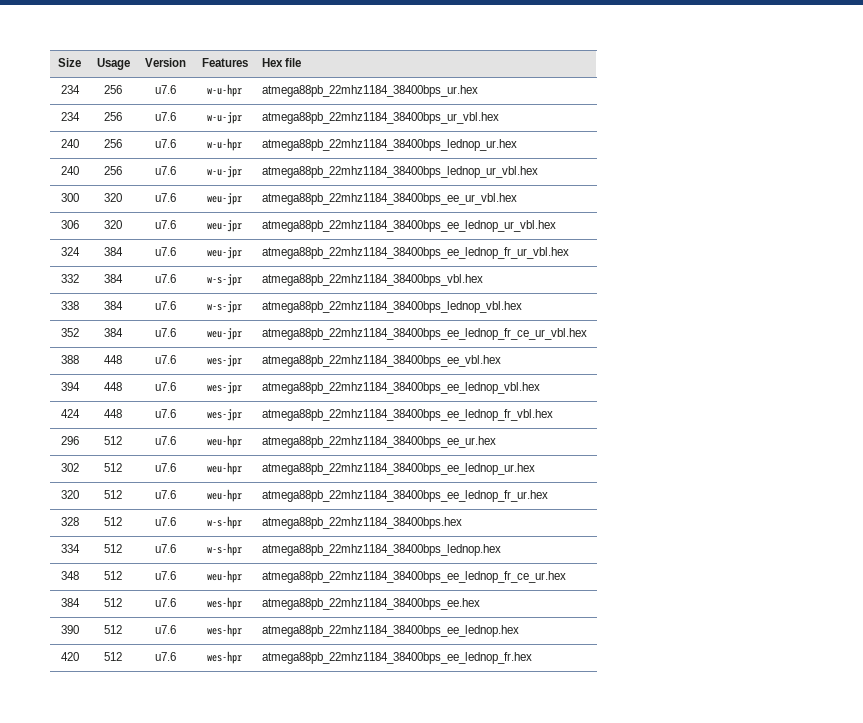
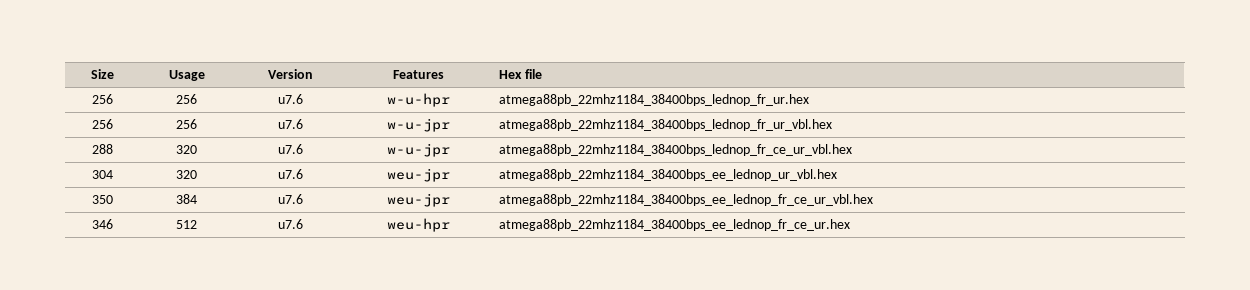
- 234 | 256 | u7.6 | w-u-hpr | atmega88pb_22mhz1184_38400bps_ur.hex
- 234 | 256 | u7.6 | w-u-jpr | atmega88pb_22mhz1184_38400bps_ur_vbl.hex
- 240 | 256 | u7.6 | w-u-hpr | atmega88pb_22mhz1184_38400bps_lednop_ur.hex
- 240 | 256 | u7.6 | w-u-jpr | atmega88pb_22mhz1184_38400bps_lednop_ur_vbl.hex
- 300 | 320 | u7.6 | weu-jpr | atmega88pb_22mhz1184_38400bps_ee_ur_vbl.hex
- 306 | 320 | u7.6 | weu-jpr | atmega88pb_22mhz1184_38400bps_ee_lednop_ur_vbl.hex
- 324 | 384 | u7.6 | weu-jpr | atmega88pb_22mhz1184_38400bps_ee_lednop_fr_ur_vbl.hex
- 332 | 384 | u7.6 | w-s-jpr | atmega88pb_22mhz1184_38400bps_vbl.hex
- 338 | 384 | u7.6 | w-s-jpr | atmega88pb_22mhz1184_38400bps_lednop_vbl.hex
- 352 | 384 | u7.6 | weu-jpr | atmega88pb_22mhz1184_38400bps_ee_lednop_fr_ce_ur_vbl.hex
- 388 | 448 | u7.6 | wes-jpr | atmega88pb_22mhz1184_38400bps_ee_vbl.hex
- 394 | 448 | u7.6 | wes-jpr | atmega88pb_22mhz1184_38400bps_ee_lednop_vbl.hex
- 424 | 448 | u7.6 | wes-jpr | atmega88pb_22mhz1184_38400bps_ee_lednop_fr_vbl.hex
- 296 | 512 | u7.6 | weu-hpr | atmega88pb_22mhz1184_38400bps_ee_ur.hex
- 302 | 512 | u7.6 | weu-hpr | atmega88pb_22mhz1184_38400bps_ee_lednop_ur.hex
- 320 | 512 | u7.6 | weu-hpr | atmega88pb_22mhz1184_38400bps_ee_lednop_fr_ur.hex
- 328 | 512 | u7.6 | w-s-hpr | atmega88pb_22mhz1184_38400bps.hex
- 334 | 512 | u7.6 | w-s-hpr | atmega88pb_22mhz1184_38400bps_lednop.hex
- 348 | 512 | u7.6 | weu-hpr | atmega88pb_22mhz1184_38400bps_ee_lednop_fr_ce_ur.hex
- 384 | 512 | u7.6 | wes-hpr | atmega88pb_22mhz1184_38400bps_ee.hex
- 390 | 512 | u7.6 | wes-hpr | atmega88pb_22mhz1184_38400bps_ee_lednop.hex
- 420 | 512 | u7.6 | wes-hpr | atmega88pb_22mhz1184_38400bps_ee_lednop_fr.hex
+ 256 | 256 | u7.6 | w-u-hpr | atmega88pb_22mhz1184_38400bps_lednop_fr_ur.hex
+ 256 | 256 | u7.6 | w-u-jpr | atmega88pb_22mhz1184_38400bps_lednop_fr_ur_vbl.hex
+ 288 | 320 | u7.6 | w-u-jpr | atmega88pb_22mhz1184_38400bps_lednop_fr_ce_ur_vbl.hex
+ 304 | 320 | u7.6 | weu-jpr | atmega88pb_22mhz1184_38400bps_ee_lednop_ur_vbl.hex
+ 350 | 384 | u7.6 | weu-jpr | atmega88pb_22mhz1184_38400bps_ee_lednop_fr_ce_ur_vbl.hex
+ 346 | 512 | u7.6 | weu-hpr | atmega88pb_22mhz1184_38400bps_ee_lednop_fr_ce_ur.hex

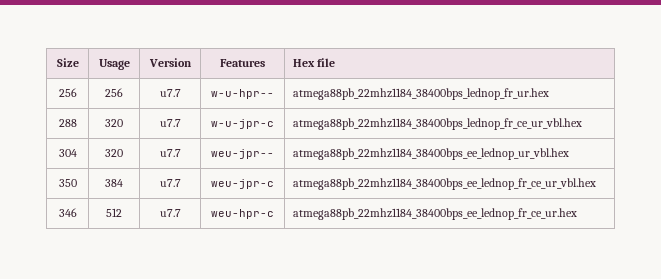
- 256 | 256 | u7.6 | w-u-hpr | atmega88pb_22mhz1184_38400bps_lednop_fr_ur.hex
+ 256 | 256 | u7.7 | w-u-hpr-- | atmega88pb_22mhz1184_38400bps_lednop_fr_ur.hex
- 256 | 256 | u7.6 | w-u-jpr | atmega88pb_22mhz1184_38400bps_lednop_fr_ur_vbl.hex
- 288 | 320 | u7.6 | w-u-jpr | atmega88pb_22mhz1184_38400bps_lednop_fr_ce_ur_vbl.hex
+ 288 | 320 | u7.7 | w-u-jpr-c | atmega88pb_22mhz1184_38400bps_lednop_fr_ce_ur_vbl.hex
- 304 | 320 | u7.6 | weu-jpr | atmega88pb_22mhz1184_38400bps_ee_lednop_ur_vbl.hex
+ 304 | 320 | u7.7 | weu-jpr-- | atmega88pb_22mhz1184_38400bps_ee_lednop_ur_vbl.hex
- 350 | 384 | u7.6 | weu-jpr | atmega88pb_22mhz1184_38400bps_ee_lednop_fr_ce_ur_vbl.hex
+ 350 | 384 | u7.7 | weu-jpr-c | atmega88pb_22mhz1184_38400bps_ee_lednop_fr_ce_ur_vbl.hex
- 346 | 512 | u7.6 | weu-hpr | atmega88pb_22mhz1184_38400bps_ee_lednop_fr_ce_ur.hex
+ 346 | 512 | u7.7 | weu-hpr-c | atmega88pb_22mhz1184_38400bps_ee_lednop_fr_ce_ur.hex

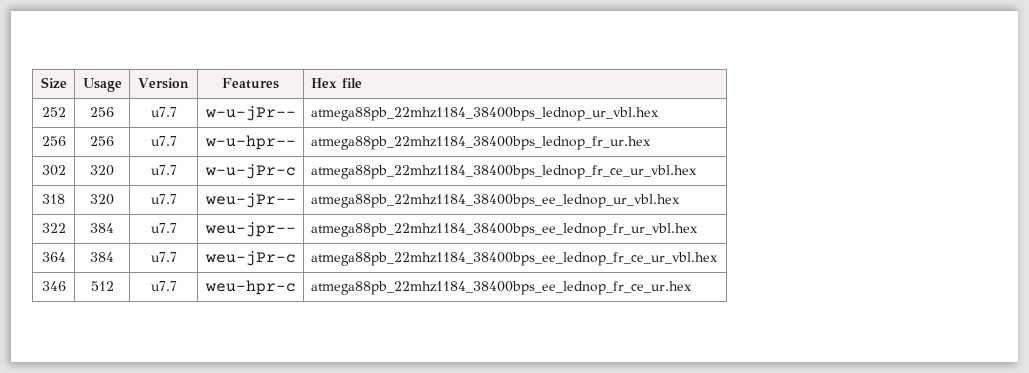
+ 252 | 256 | u7.7 | w-u-jPr-- | atmega88pb_22mhz1184_38400bps_lednop_ur_vbl.hex
- 288 | 320 | u7.7 | w-u-jpr-c | atmega88pb_22mhz1184_38400bps_lednop_fr_ce_ur_vbl.hex
+ 302 | 320 | u7.7 | w-u-jPr-c | atmega88pb_22mhz1184_38400bps_lednop_fr_ce_ur_vbl.hex
- 304 | 320 | u7.7 | weu-jpr-- | atmega88pb_22mhz1184_38400bps_ee_lednop_ur_vbl.hex
+ 318 | 320 | u7.7 | weu-jPr-- | atmega88pb_22mhz1184_38400bps_ee_lednop_ur_vbl.hex
- 350 | 384 | u7.7 | weu-jpr-c | atmega88pb_22mhz1184_38400bps_ee_lednop_fr_ce_ur_vbl.hex
+ 322 | 384 | u7.7 | weu-jpr-- | atmega88pb_22mhz1184_38400bps_ee_lednop_fr_ur_vbl.hex
+ 364 | 384 | u7.7 | weu-jPr-c | atmega88pb_22mhz1184_38400bps_ee_lednop_fr_ce_ur_vbl.hex

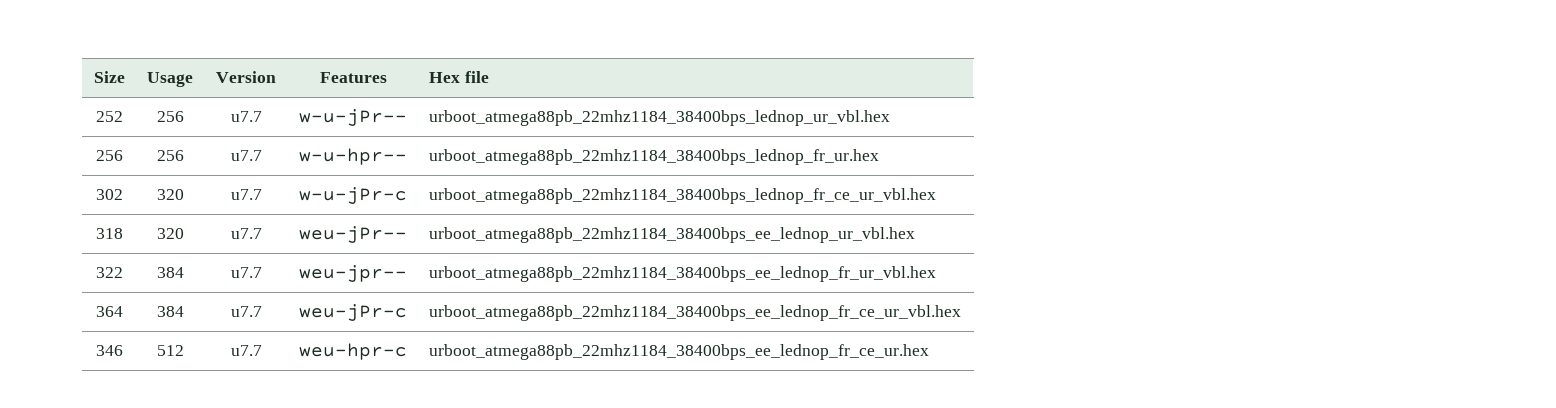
- 252 | 256 | u7.7 | w-u-jPr-- | atmega88pb_22mhz1184_38400bps_lednop_ur_vbl.hex
+ 252 | 256 | u7.7 | w-u-jPr-- | urboot_atmega88pb_22mhz1184_38400bps_lednop_ur_vbl.hex
- 256 | 256 | u7.7 | w-u-hpr-- | atmega88pb_22mhz1184_38400bps_lednop_fr_ur.hex
+ 256 | 256 | u7.7 | w-u-hpr-- | urboot_atmega88pb_22mhz1184_38400bps_lednop_fr_ur.hex
- 302 | 320 | u7.7 | w-u-jPr-c | atmega88pb_22mhz1184_38400bps_lednop_fr_ce_ur_vbl.hex
+ 302 | 320 | u7.7 | w-u-jPr-c | urboot_atmega88pb_22mhz1184_38400bps_lednop_fr_ce_ur_vbl.hex
- 318 | 320 | u7.7 | weu-jPr-- | atmega88pb_22mhz1184_38400bps_ee_lednop_ur_vbl.hex
+ 318 | 320 | u7.7 | weu-jPr-- | urboot_atmega88pb_22mhz1184_38400bps_ee_lednop_ur_vbl.hex
- 322 | 384 | u7.7 | weu-jpr-- | atmega88pb_22mhz1184_38400bps_ee_lednop_fr_ur_vbl.hex
+ 322 | 384 | u7.7 | weu-jpr-- | urboot_atmega88pb_22mhz1184_38400bps_ee_lednop_fr_ur_vbl.hex
- 364 | 384 | u7.7 | weu-jPr-c | atmega88pb_22mhz1184_38400bps_ee_lednop_fr_ce_ur_vbl.hex
+ 364 | 384 | u7.7 | weu-jPr-c | urboot_atmega88pb_22mhz1184_38400bps_ee_lednop_fr_ce_ur_vbl.hex
- 346 | 512 | u7.7 | weu-hpr-c | atmega88pb_22mhz1184_38400bps_ee_lednop_fr_ce_ur.hex
+ 346 | 512 | u7.7 | weu-hpr-c | urboot_atmega88pb_22mhz1184_38400bps_ee_lednop_fr_ce_ur.hex

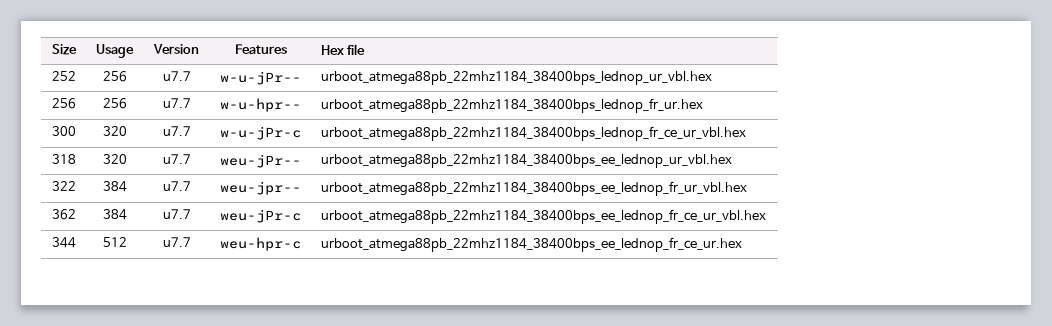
- 302 | 320 | u7.7 | w-u-jPr-c | urboot_atmega88pb_22mhz1184_38400bps_lednop_fr_ce_ur_vbl.hex
+ 300 | 320 | u7.7 | w-u-jPr-c | urboot_atmega88pb_22mhz1184_38400bps_lednop_fr_ce_ur_vbl.hex
- 364 | 384 | u7.7 | weu-jPr-c | urboot_atmega88pb_22mhz1184_38400bps_ee_lednop_fr_ce_ur_vbl.hex
+ 362 | 384 | u7.7 | weu-jPr-c | urboot_atmega88pb_22mhz1184_38400bps_ee_lednop_fr_ce_ur_vbl.hex
- 346 | 512 | u7.7 | weu-hpr-c | urboot_atmega88pb_22mhz1184_38400bps_ee_lednop_fr_ce_ur.hex
+ 344 | 512 | u7.7 | weu-hpr-c | urboot_atmega88pb_22mhz1184_38400bps_ee_lednop_fr_ce_ur.hex

